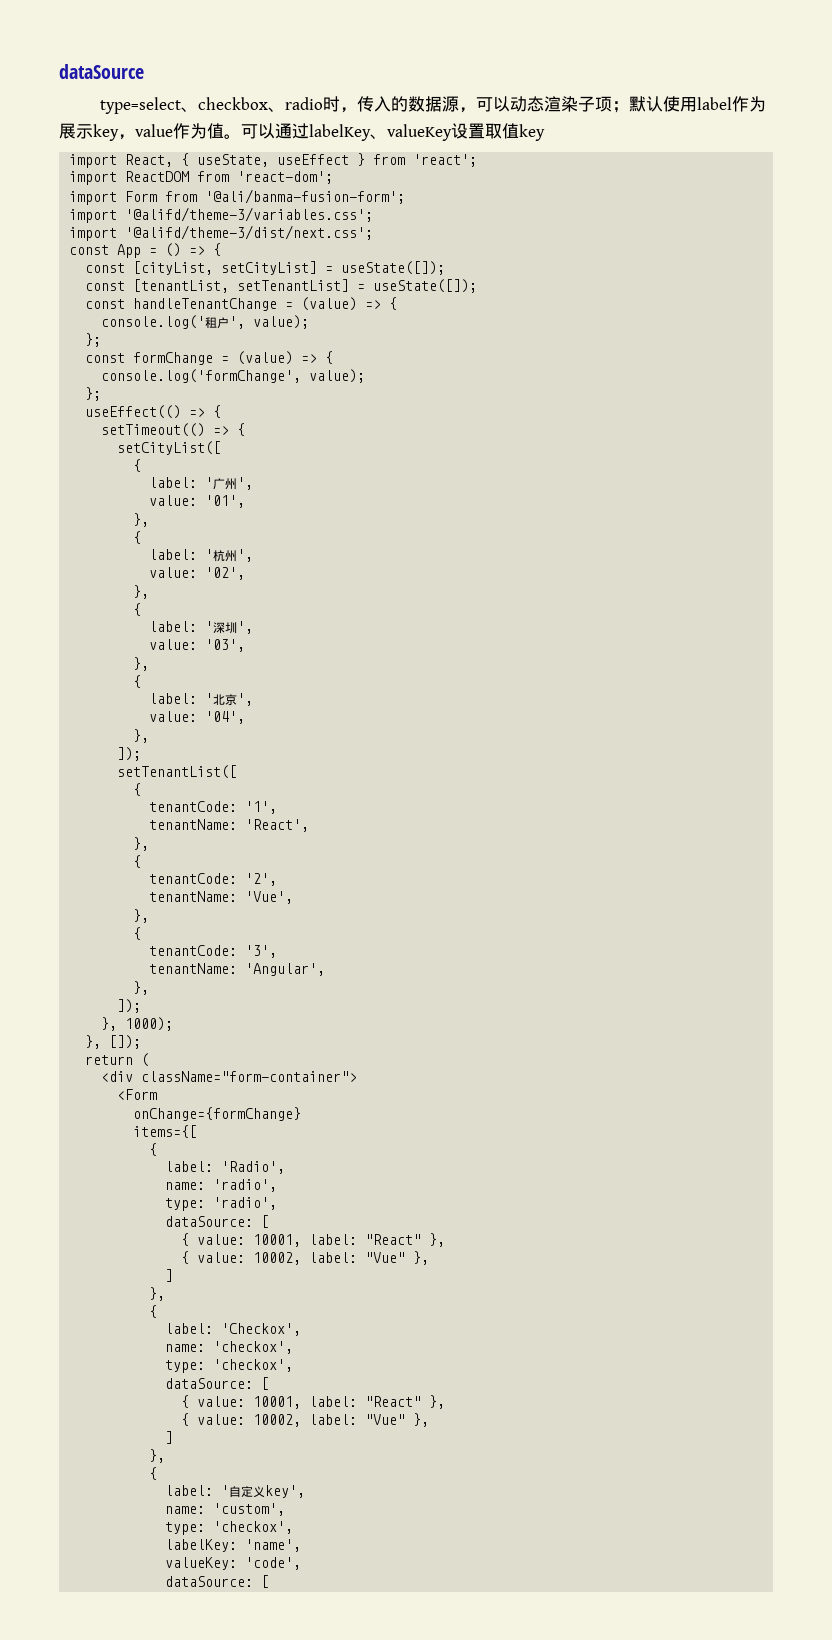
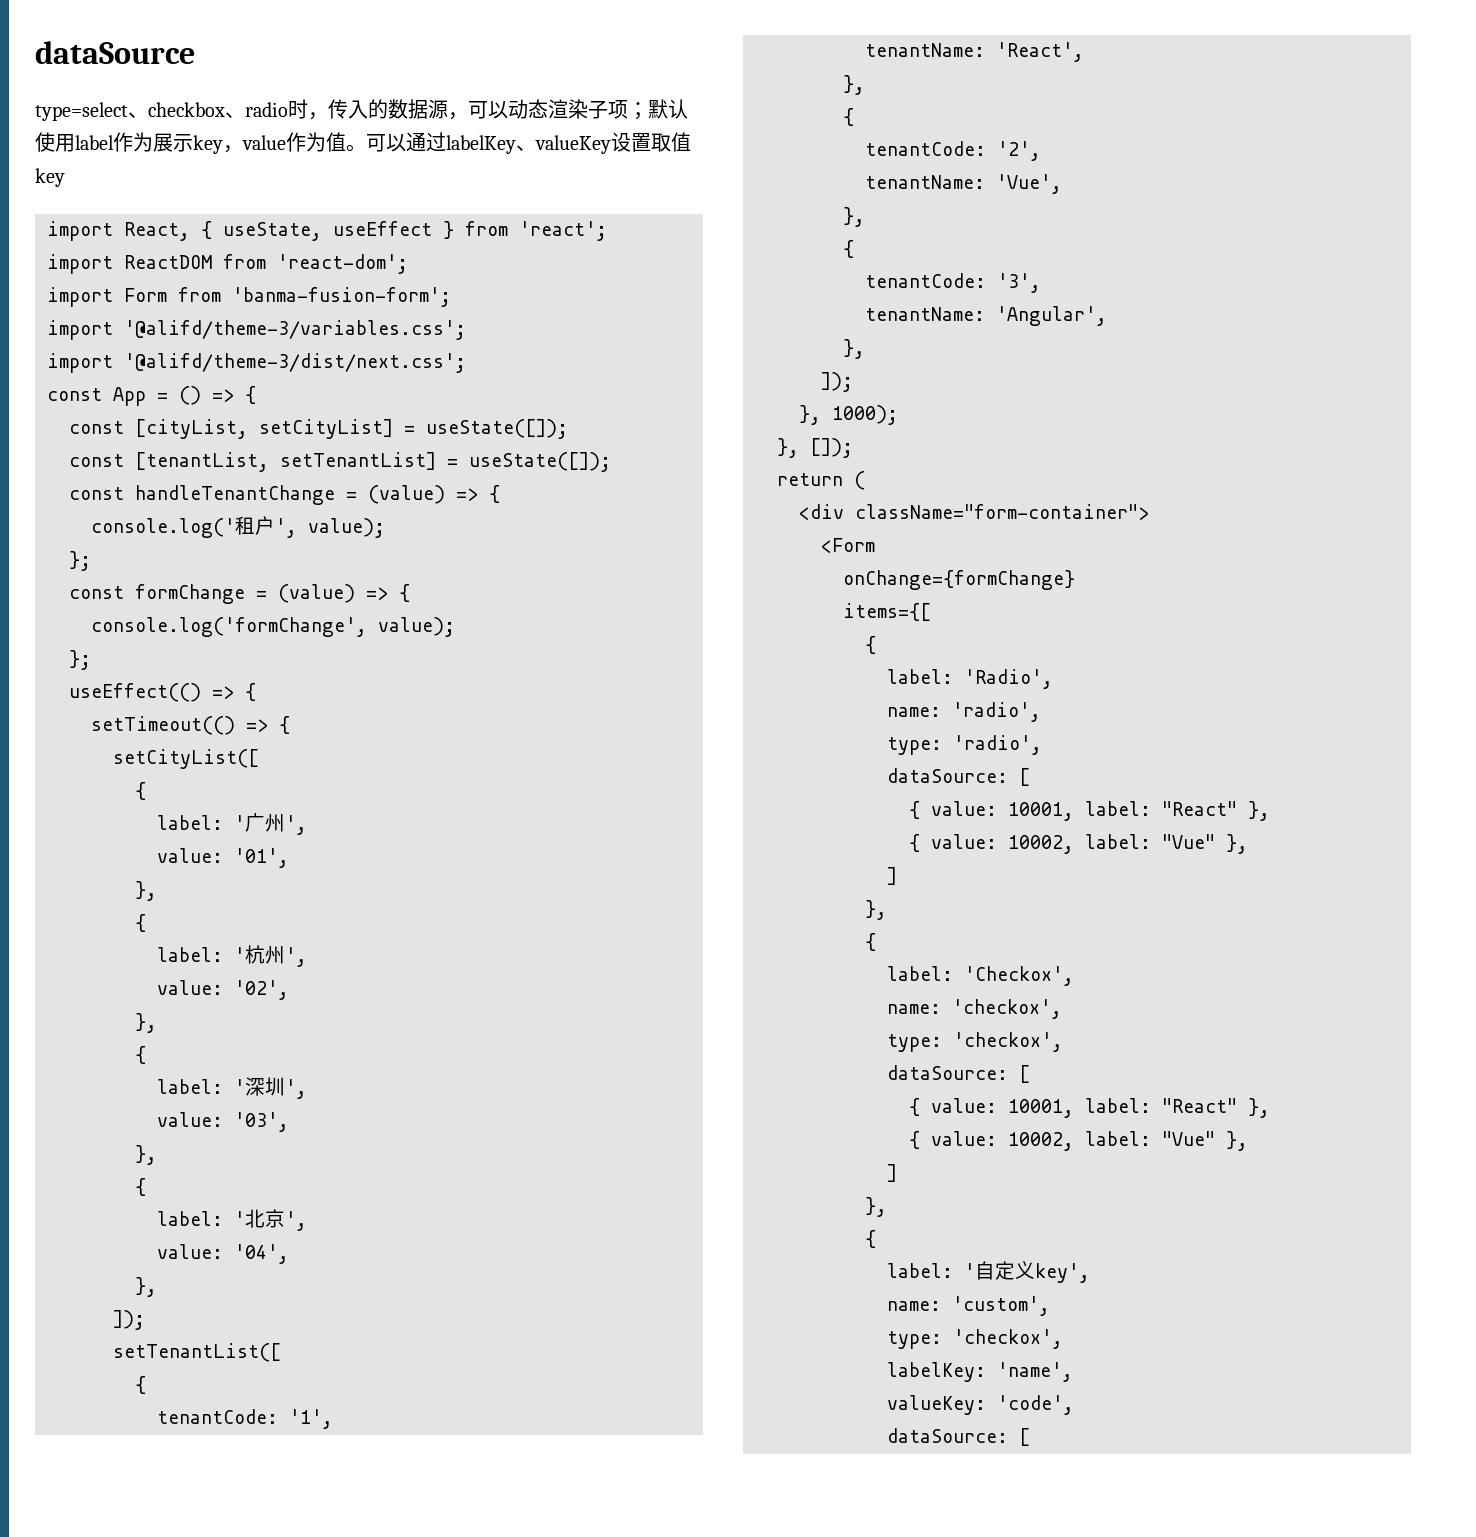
- import Form from '@ali/banma-fusion-form';
+ import Form from 'banma-fusion-form';

